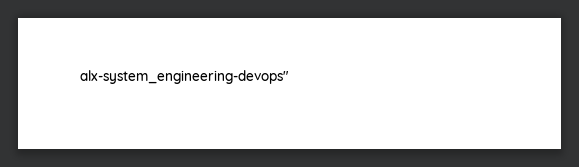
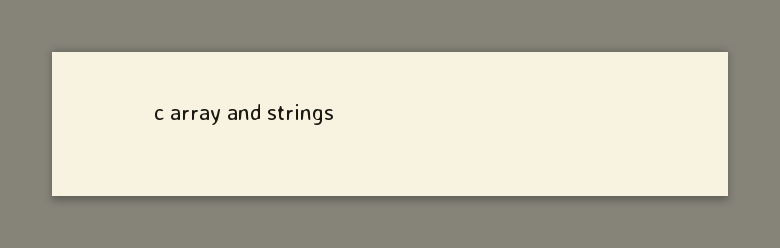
- alx-system_engineering-devops"
+ c array and strings

